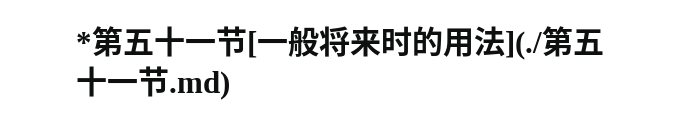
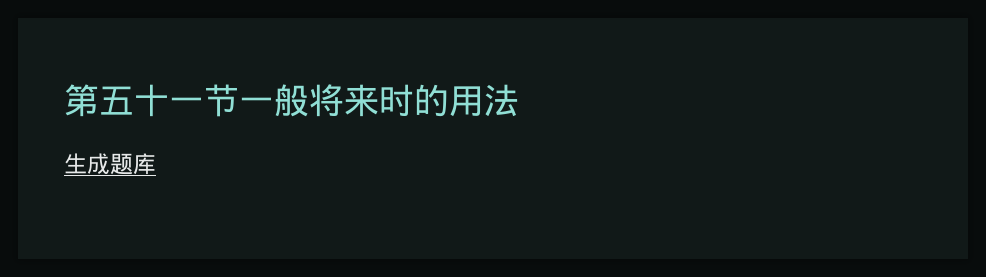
- *第五十一节[一般将来时的用法](./第五十一节.md)
+ 第五十一节一般将来时的用法
+ 生成题库

